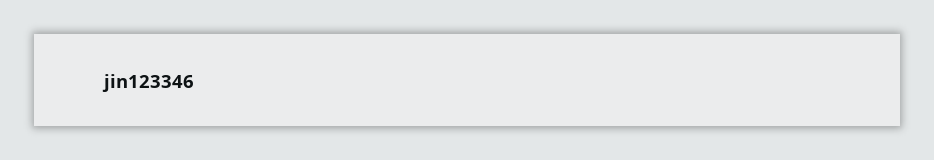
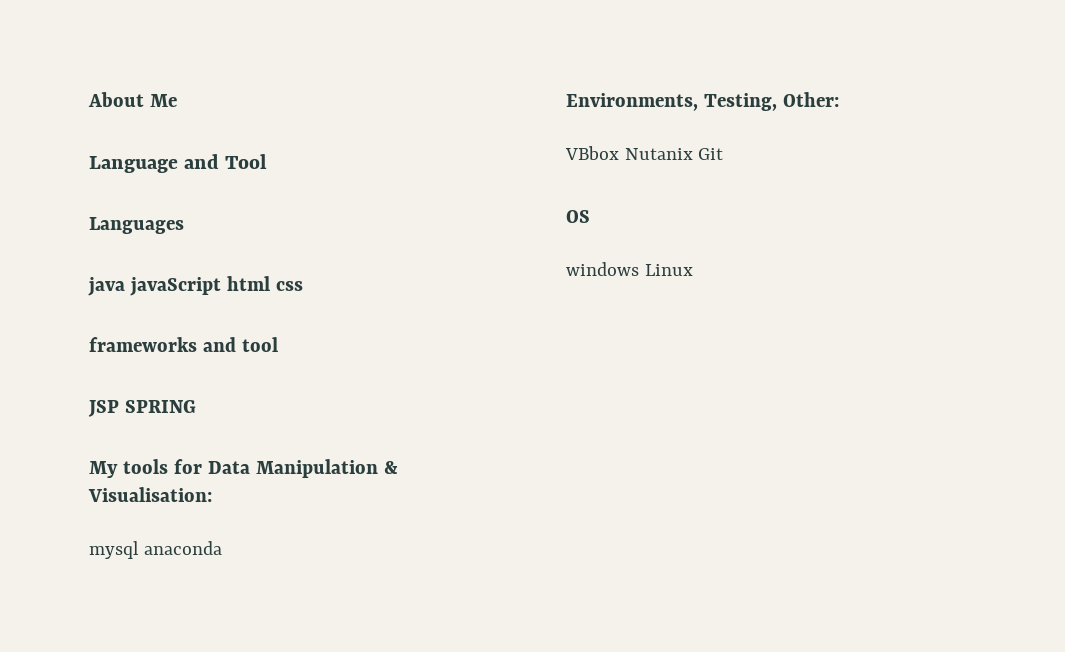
- jin123346
+ About Me
+ Language and Tool
+ Languages
+ java javaScript html css
+ frameworks and tool
+ JSP SPRING
+ My tools for Data Manipulation & Visualisation:
+ mysql anaconda
+ Environments, Testing, Other:
+ VBbox Nutanix Git
+ OS
+ windows Linux

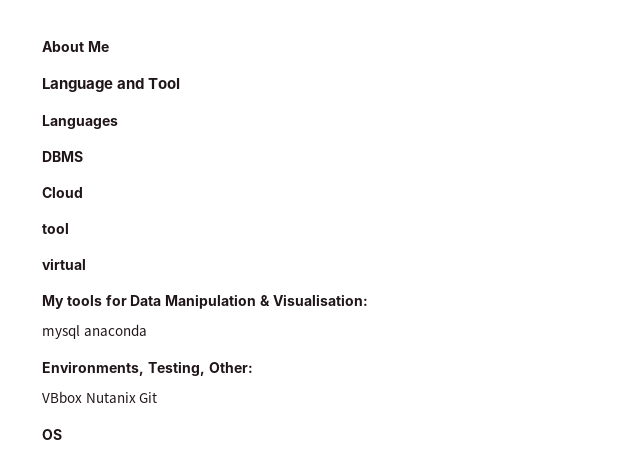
- java javaScript html css
- frameworks and tool
+ DBMS
+ Cloud
+ tool
- JSP SPRING
+ virtual
- windows Linux

